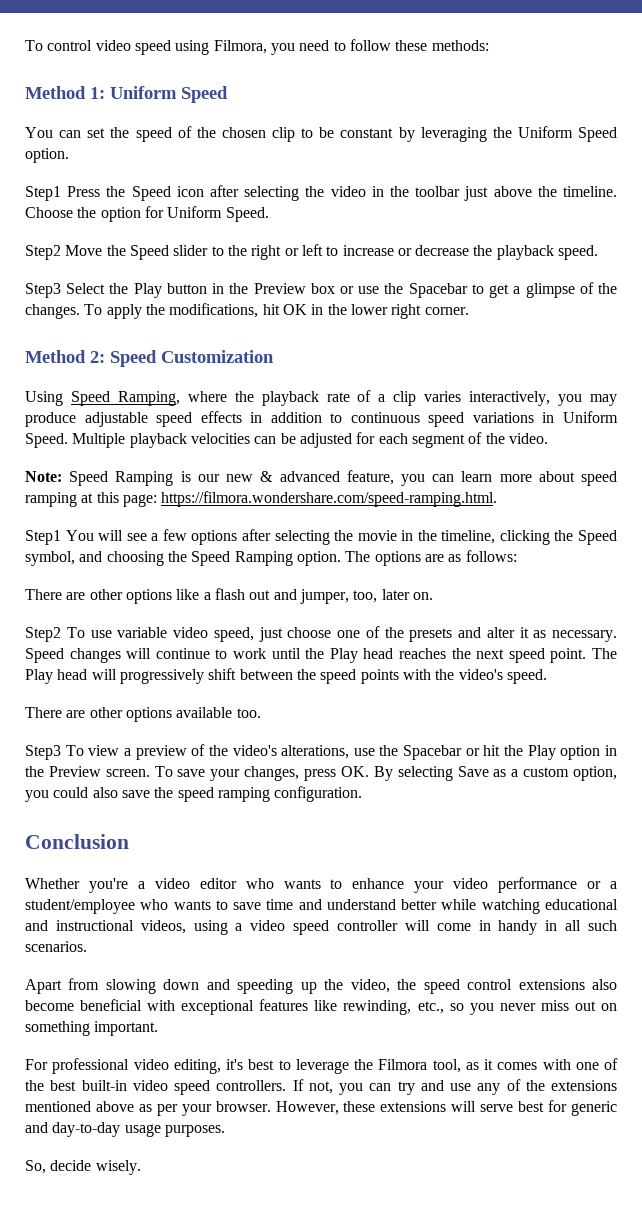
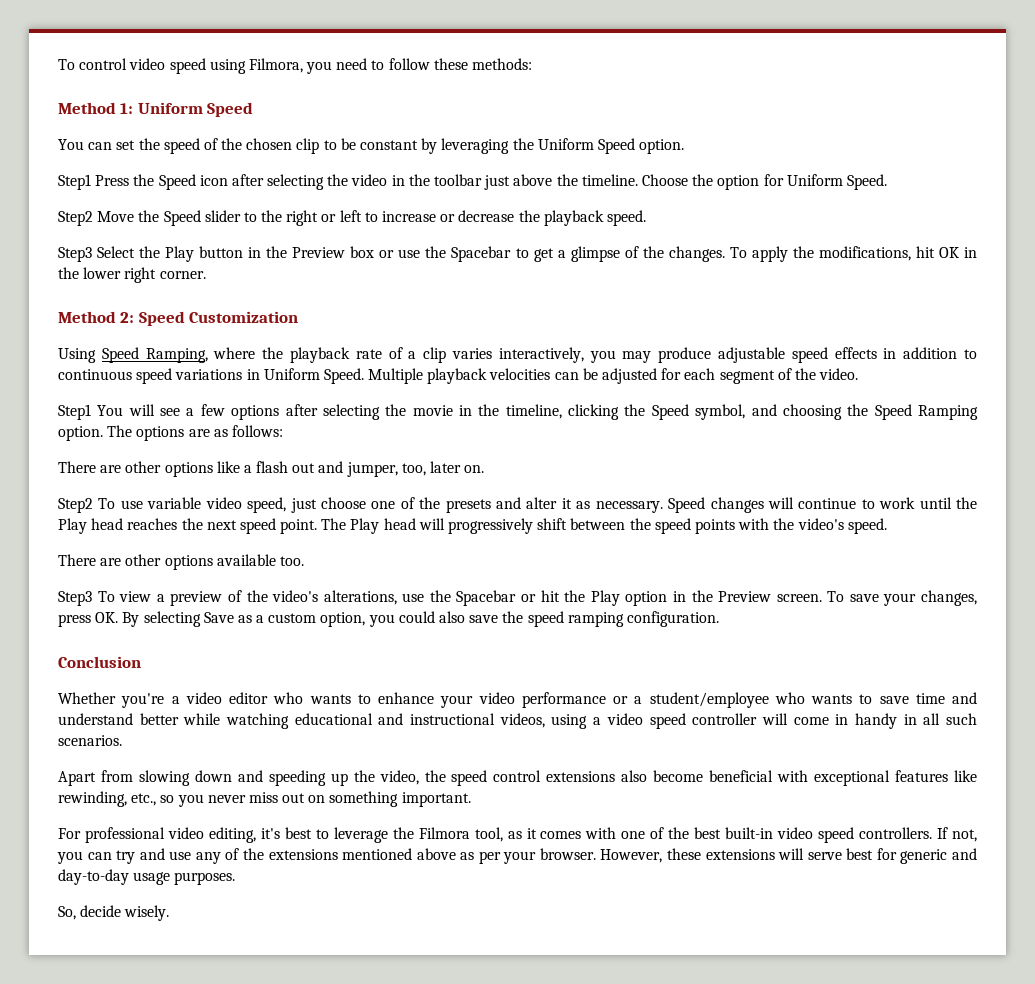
- Note: Speed Ramping is our new & advanced feature, you can learn more about speed ramping at this page: https://filmora.wondershare.com/speed-ramping.html.

